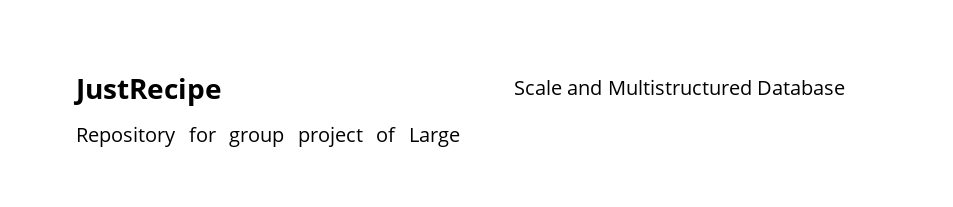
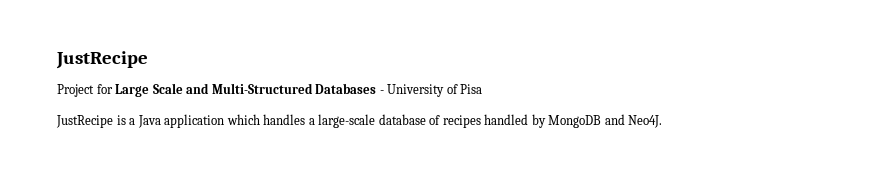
- Repository for group project of Large Scale and Multistructured Database
+ Project for Large Scale and Multi-Structured Databases - University of Pisa
+ JustRecipe is a Java application which handles a large-scale database of recipes handled by MongoDB and Neo4J.

